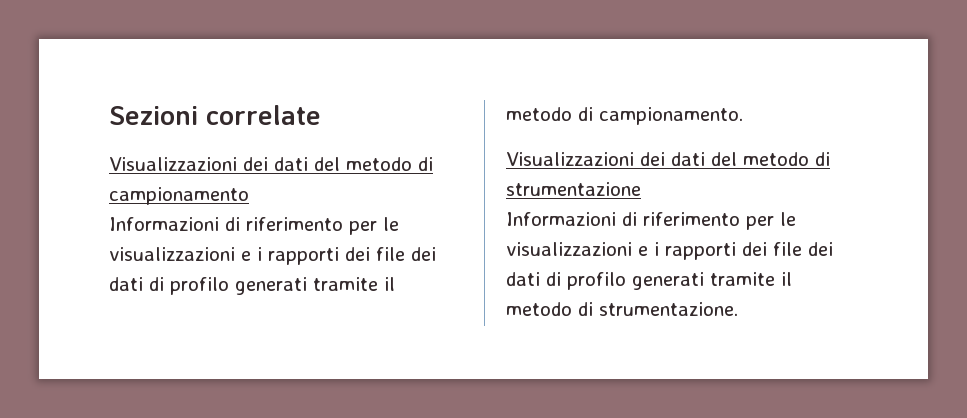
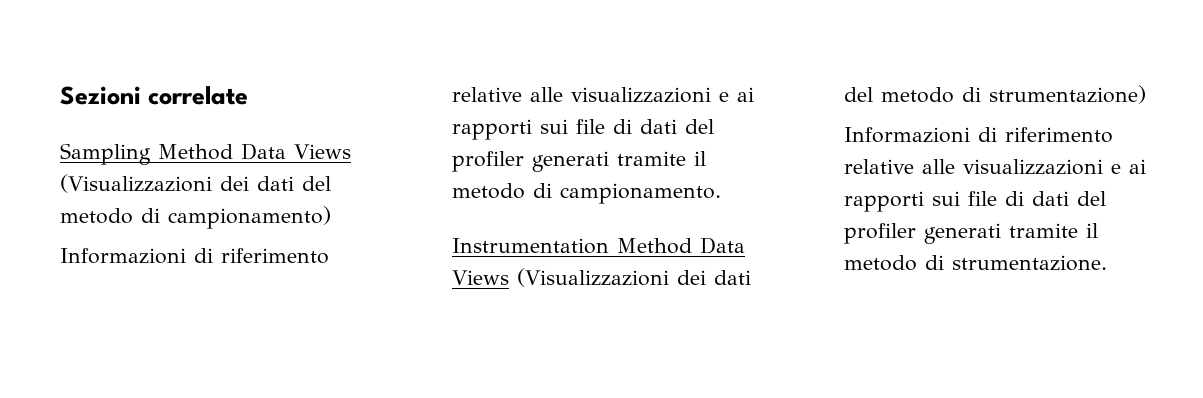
- Visualizzazioni dei dati del metodo di campionamento
- Informazioni di riferimento per le visualizzazioni e i rapporti dei file dei dati di profilo generati tramite il metodo di campionamento.
+ Sampling Method Data Views (Visualizzazioni dei dati del metodo di campionamento)
+ Informazioni di riferimento relative alle visualizzazioni e ai rapporti sui file di dati del profiler generati tramite il metodo di campionamento.
- Visualizzazioni dei dati del metodo di strumentazione
- Informazioni di riferimento per le visualizzazioni e i rapporti dei file dei dati di profilo generati tramite il metodo di strumentazione.
+ Instrumentation Method Data Views (Visualizzazioni dei dati del metodo di strumentazione)
+ Informazioni di riferimento relative alle visualizzazioni e ai rapporti sui file di dati del profiler generati tramite il metodo di strumentazione.

